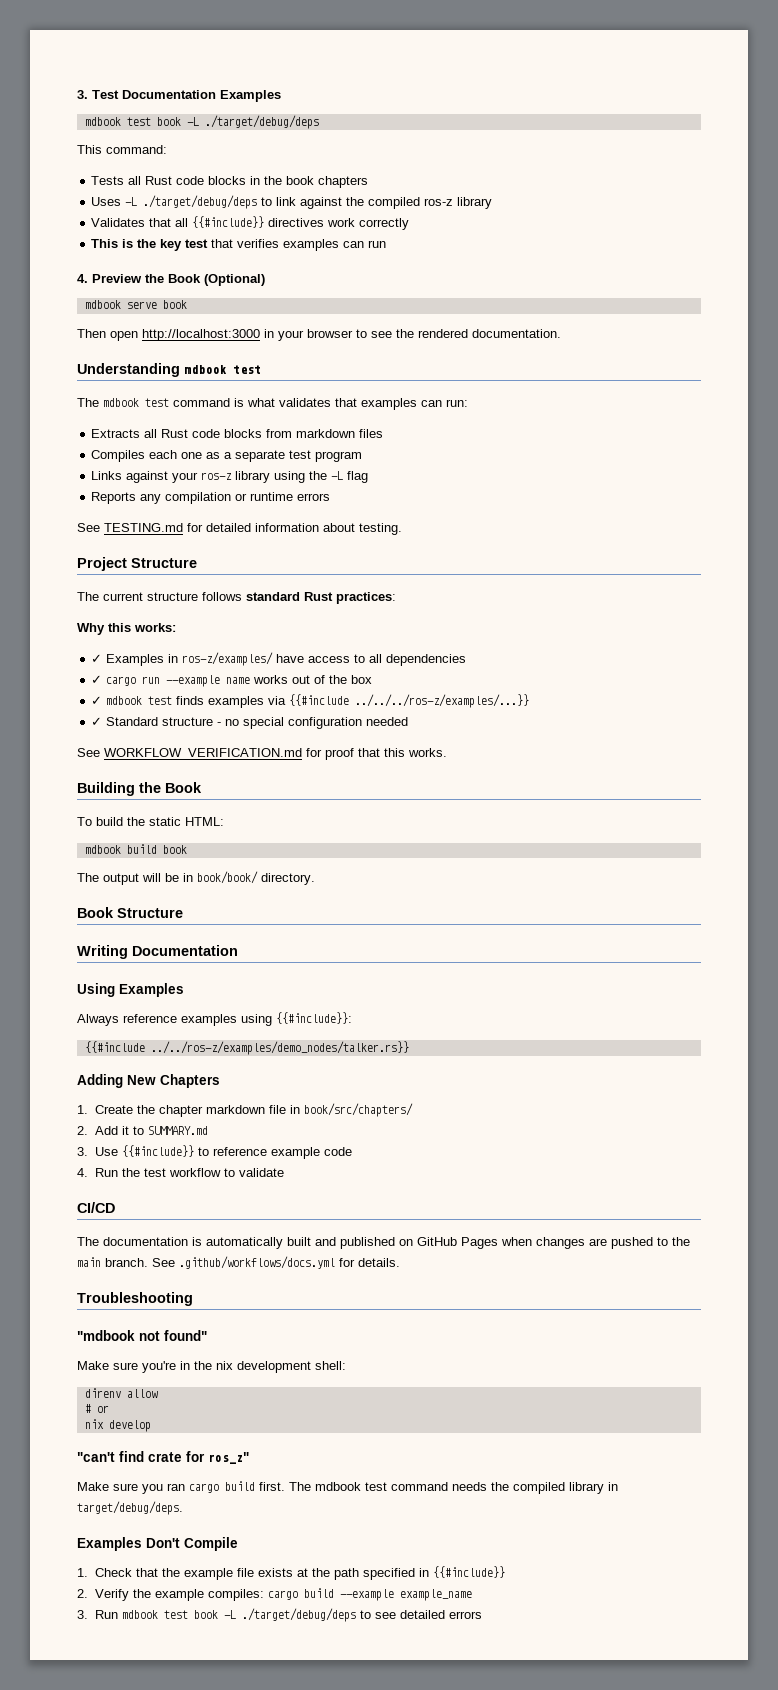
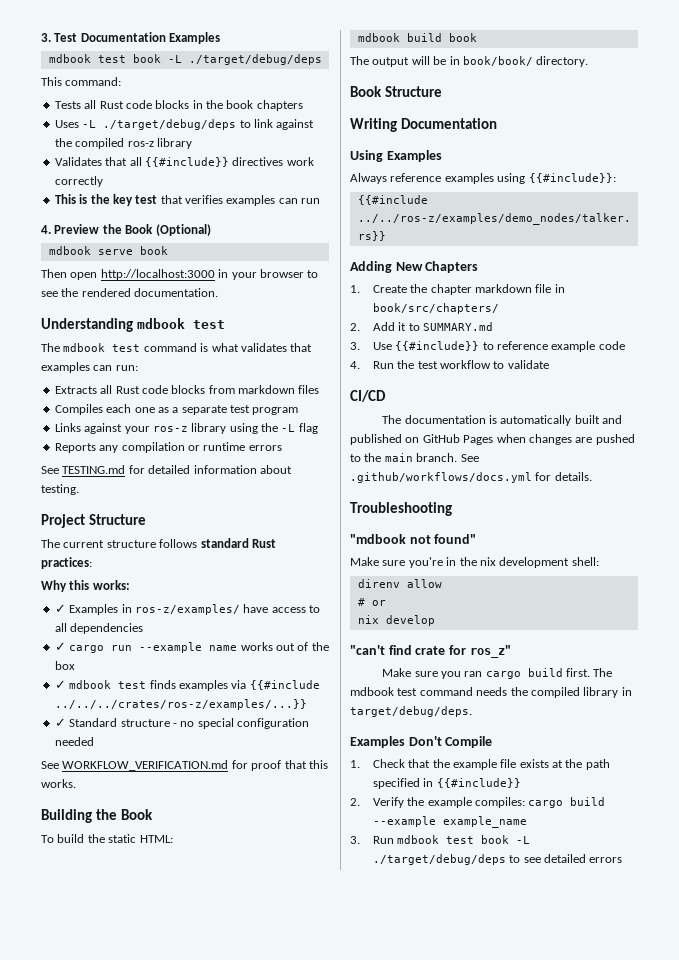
- ✓ mdbook test finds examples via {{#include ../../../ros-z/examples/...}}
+ ✓ mdbook test finds examples via {{#include ../../../crates/ros-z/examples/...}}

